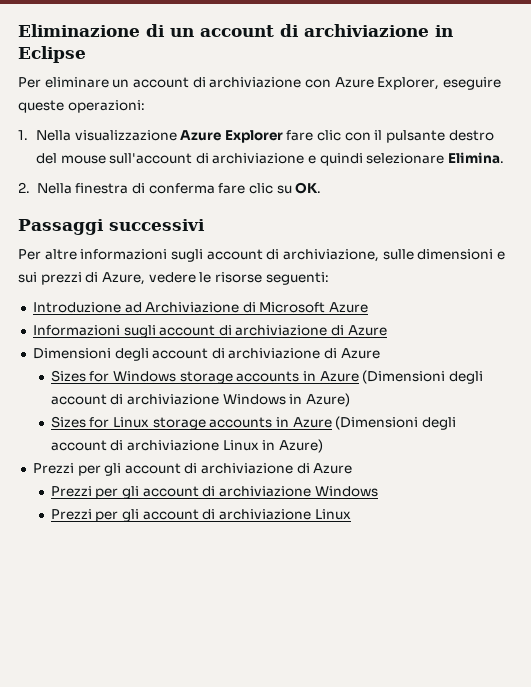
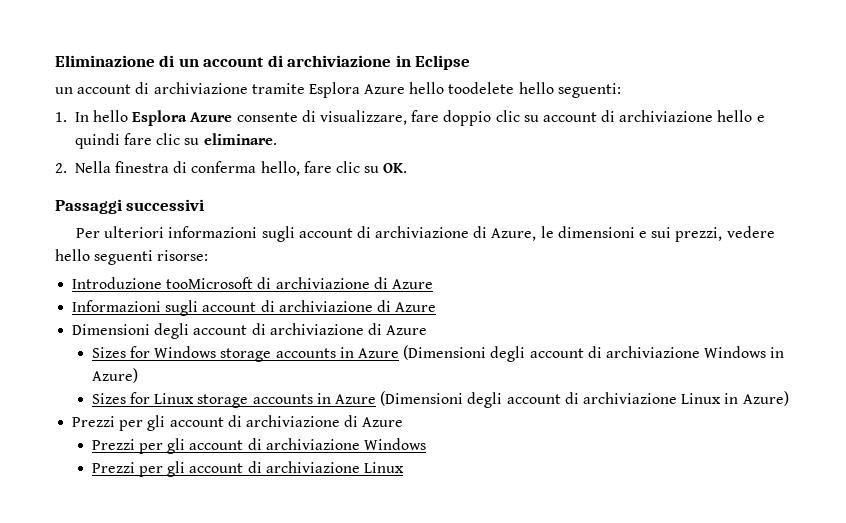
- Per eliminare un account di archiviazione con Azure Explorer, eseguire queste operazioni:
- 1. Nella visualizzazione Azure Explorer fare clic con il pulsante destro del mouse sull'account di archiviazione e quindi selezionare Elimina.
+ un account di archiviazione tramite Esplora Azure hello toodelete hello seguenti:
+ 1. In hello Esplora Azure consente di visualizzare, fare doppio clic su account di archiviazione hello e quindi fare clic su eliminare.
- 2. Nella finestra di conferma fare clic su OK.
+ 2. Nella finestra di conferma hello, fare clic su OK.
- Per altre informazioni sugli account di archiviazione, sulle dimensioni e sui prezzi di Azure, vedere le risorse seguenti:
- Introduzione ad Archiviazione di Microsoft Azure
+ Per ulteriori informazioni sugli account di archiviazione di Azure, le dimensioni e sui prezzi, vedere hello seguenti risorse:
+ Introduzione tooMicrosoft di archiviazione di Azure

